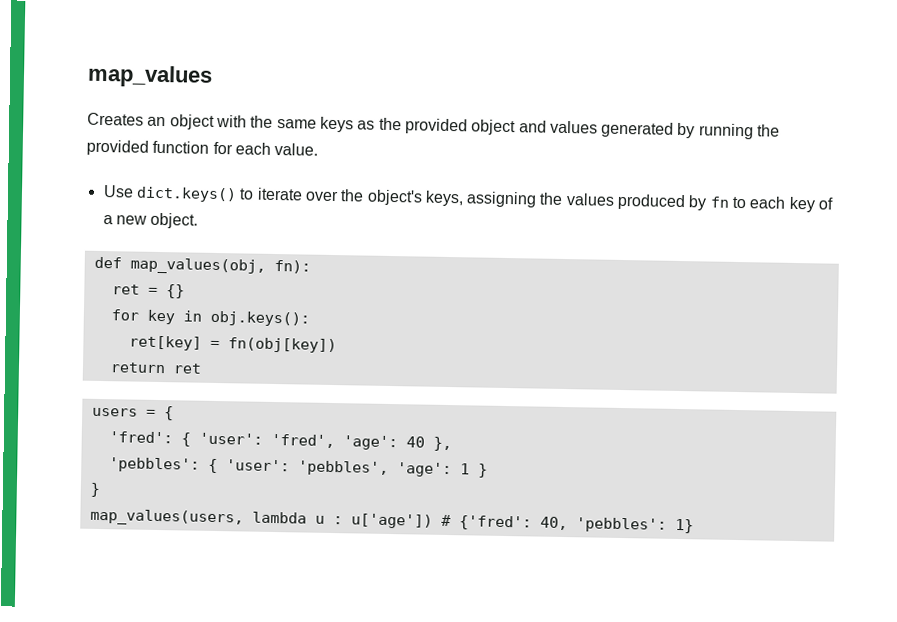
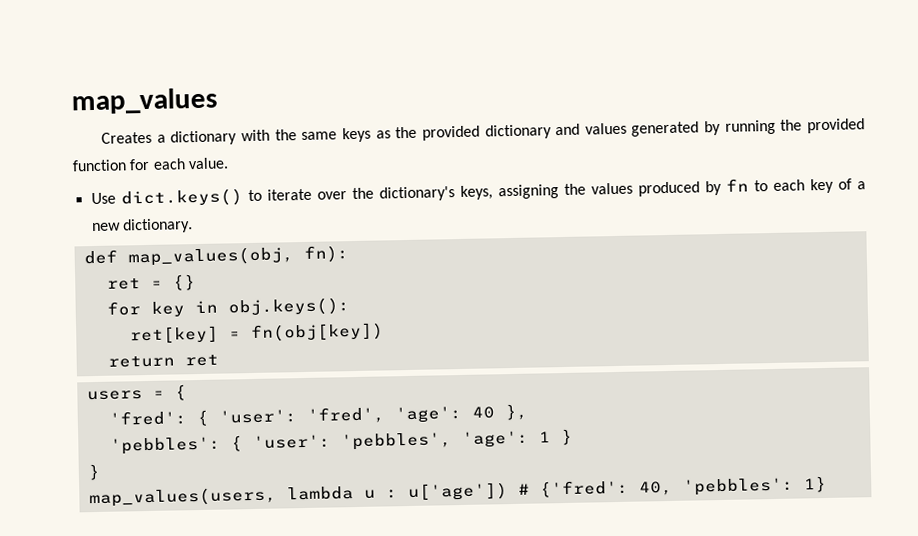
- Creates an object with the same keys as the provided object and values generated by running the provided function for each value.
+ Creates a dictionary with the same keys as the provided dictionary and values generated by running the provided function for each value.
- Use dict.keys() to iterate over the object's keys, assigning the values produced by fn to each key of a new object.
+ Use dict.keys() to iterate over the dictionary's keys, assigning the values produced by fn to each key of a new dictionary.

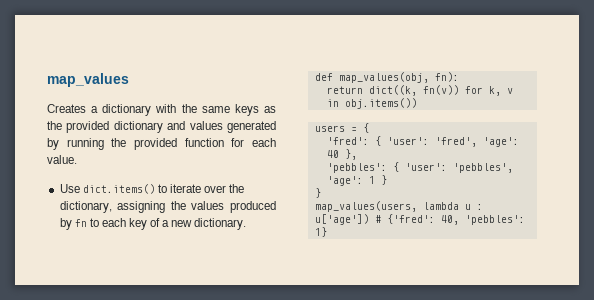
- Use dict.keys() to iterate over the dictionary's keys, assigning the values produced by fn to each key of a new dictionary.
+ Use dict.items() to iterate over the dictionary, assigning the values produced by fn to each key of a new dictionary.
- ret = {}
- for key in obj.keys():
- ret[key] = fn(obj[key])
- return ret
+ return dict((k, fn(v)) for k, v in obj.items())

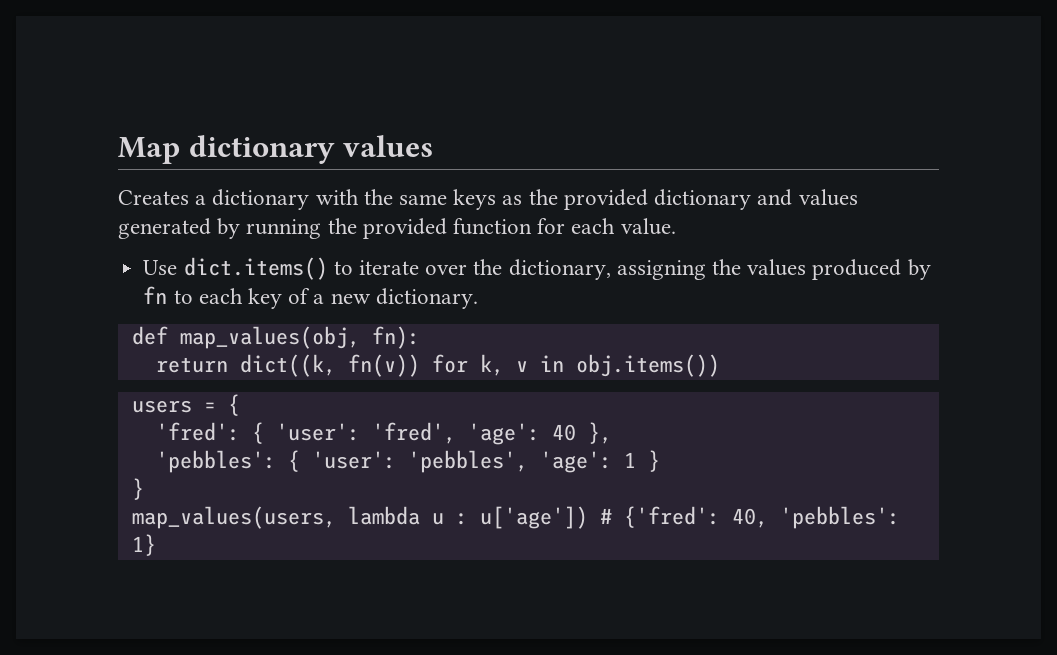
- map_values
+ Map dictionary values

